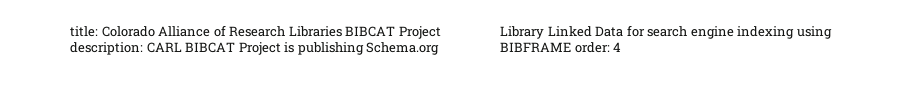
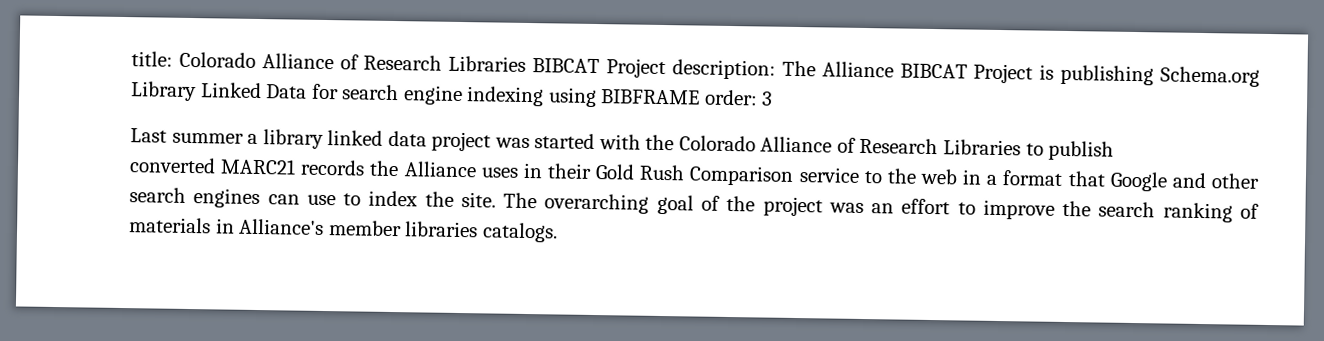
- title: Colorado Alliance of Research Libraries BIBCAT Project description: CARL BIBCAT Project is publishing Schema.org Library Linked Data for search engine indexing using BIBFRAME order: 4
+ title: Colorado Alliance of Research Libraries BIBCAT Project description: The Alliance BIBCAT Project is publishing Schema.org Library Linked Data for search engine indexing using BIBFRAME order: 3
+ Last summer a library linked data project was started with the Colorado Alliance of Research Libraries to publish
+ converted MARC21 records the Alliance uses in their Gold Rush Comparison service to the web in a format that Google and other search engines can use to index the site. The overarching goal of the project was an effort to improve the search ranking of materials in Alliance's member libraries catalogs.

